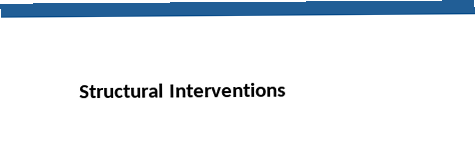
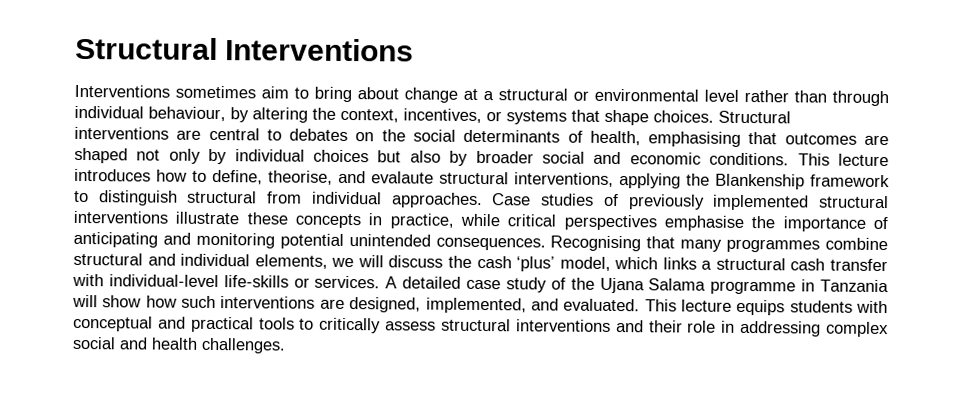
+ Interventions sometimes aim to bring about change at a structural or environmental level rather than through individual behaviour, by altering the context, incentives, or systems that shape choices. Structural interventions are central to debates on the social determinants of health, emphasising that outcomes are shaped not only by individual choices but also by broader social and economic conditions. This lecture introduces how to define, theorise, and evalaute structural interventions, applying the Blankenship framework to distinguish structural from individual approaches. Case studies of previously implemented structural interventions illustrate these concepts in practice, while critical perspectives emphasise the importance of anticipating and monitoring potential unintended consequences. Recognising that many programmes combine structural and individual elements, we will discuss the cash ‘plus’ model, which links a structural cash transfer with individual-level life-skills or services. A detailed case study of the Ujana Salama programme in Tanzania will show how such interventions are designed, implemented, and evaluated. This lecture equips students with conceptual and practical tools to critically assess structural interventions and their role in addressing complex social and health challenges.

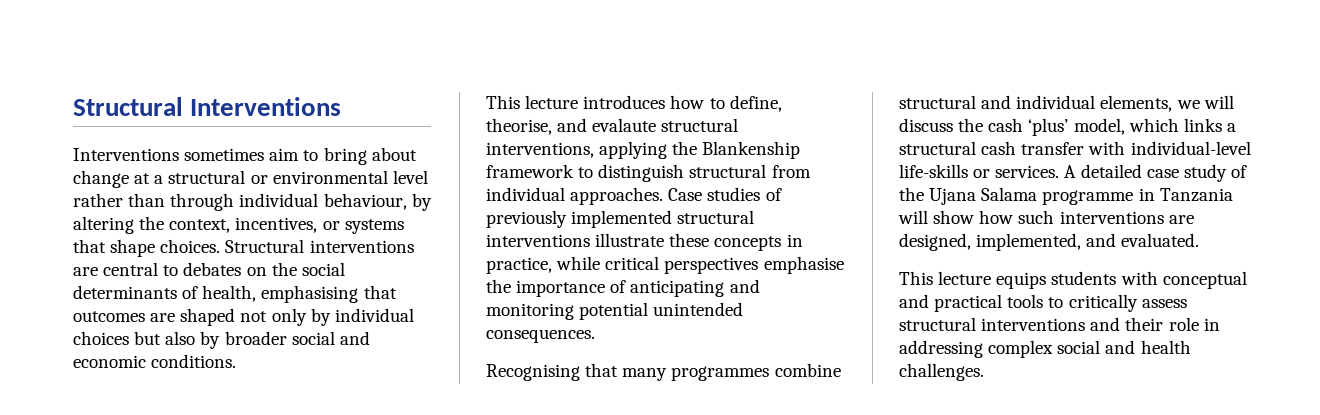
- Structural interventions are central to debates on the social determinants of health, emphasising that outcomes are shaped not only by individual choices but also by broader social and economic conditions. This lecture introduces how to define, theorise, and evalaute structural interventions, applying the Blankenship framework to distinguish structural from individual approaches.
+ Structural interventions are central to debates on the social determinants of health, emphasising that outcomes are shaped not only by individual choices but also by broader social and economic conditions.
+ This lecture introduces how to define, theorise, and evalaute structural interventions, applying the Blankenship framework to distinguish structural from individual approaches.
- Case studies of previously implemented structural interventions illustrate these concepts in practice, while critical perspectives emphasise the importance of anticipating and monitoring potential unintended consequences. Recognising that many programmes combine structural and individual elements, we will discuss the cash ‘plus’ model, which links a structural cash transfer with individual-level life-skills or services.
+ Case studies of previously implemented structural interventions illustrate these concepts in practice, while critical perspectives emphasise the importance of anticipating and monitoring potential unintended consequences.
+ Recognising that many programmes combine structural and individual elements, we will discuss the cash ‘plus’ model, which links a structural cash transfer with individual-level life-skills or services.
- A detailed case study of the Ujana Salama programme in Tanzania will show how such interventions are designed, implemented, and evaluated. This lecture equips students with conceptual and practical tools to critically assess structural interventions and their role in addressing complex social and health challenges.
+ A detailed case study of the Ujana Salama programme in Tanzania will show how such interventions are designed, implemented, and evaluated.
+ This lecture equips students with conceptual and practical tools to critically assess structural interventions and their role in addressing complex social and health challenges.

